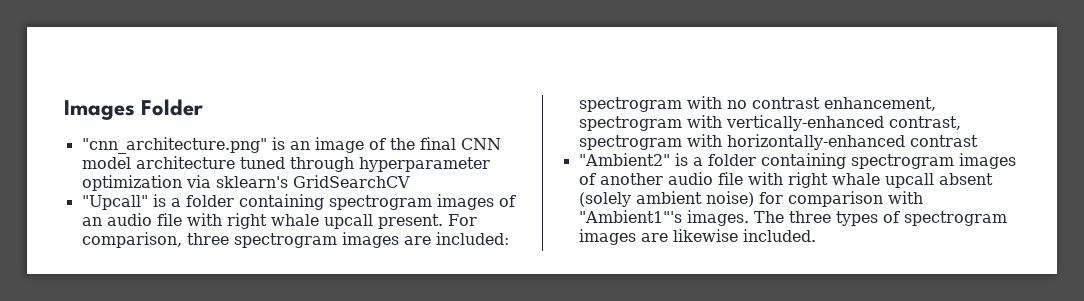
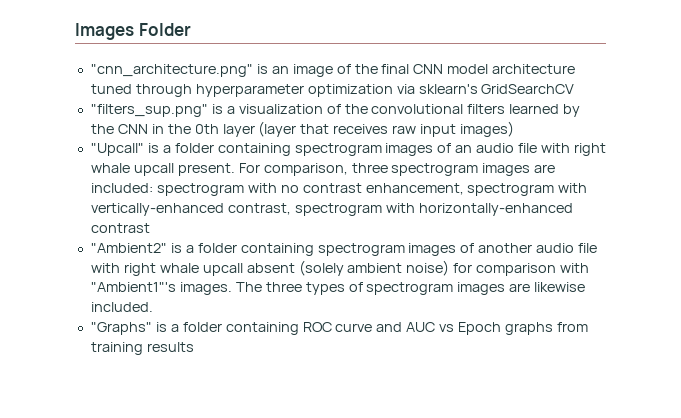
+ "filters_sup.png" is a visualization of the convolutional filters learned by the CNN in the 0th layer (layer that receives raw input images)
+ "Graphs" is a folder containing ROC curve and AUC vs Epoch graphs from training results

